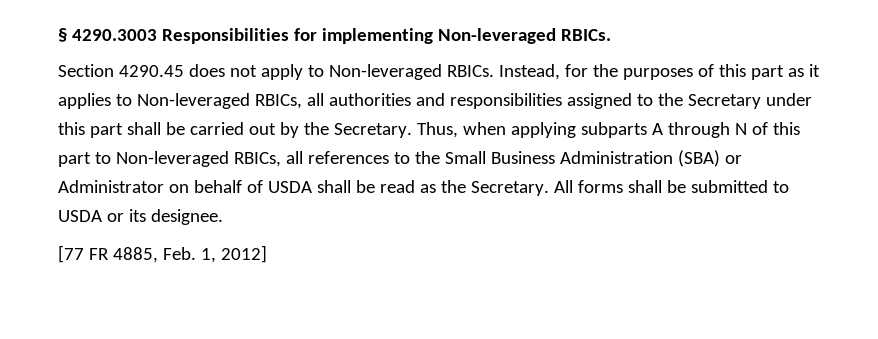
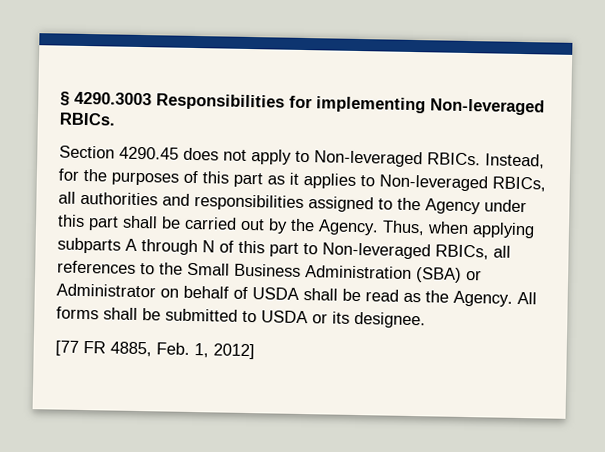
- Instead, for the purposes of this part as it applies to Non-leveraged RBICs, all authorities and responsibilities assigned to the Secretary under this part shall be carried out by the Secretary.
+ Instead, for the purposes of this part as it applies to Non-leveraged RBICs, all authorities and responsibilities assigned to the Agency under this part shall be carried out by the Agency.
- Thus, when applying subparts A through N of this part to Non-leveraged RBICs, all references to the Small Business Administration (SBA) or Administrator on behalf of USDA shall be read as the Secretary.
+ Thus, when applying subparts A through N of this part to Non-leveraged RBICs, all references to the Small Business Administration (SBA) or Administrator on behalf of USDA shall be read as the Agency.

